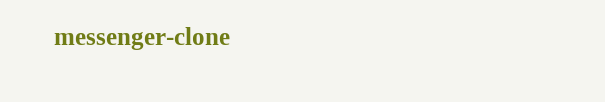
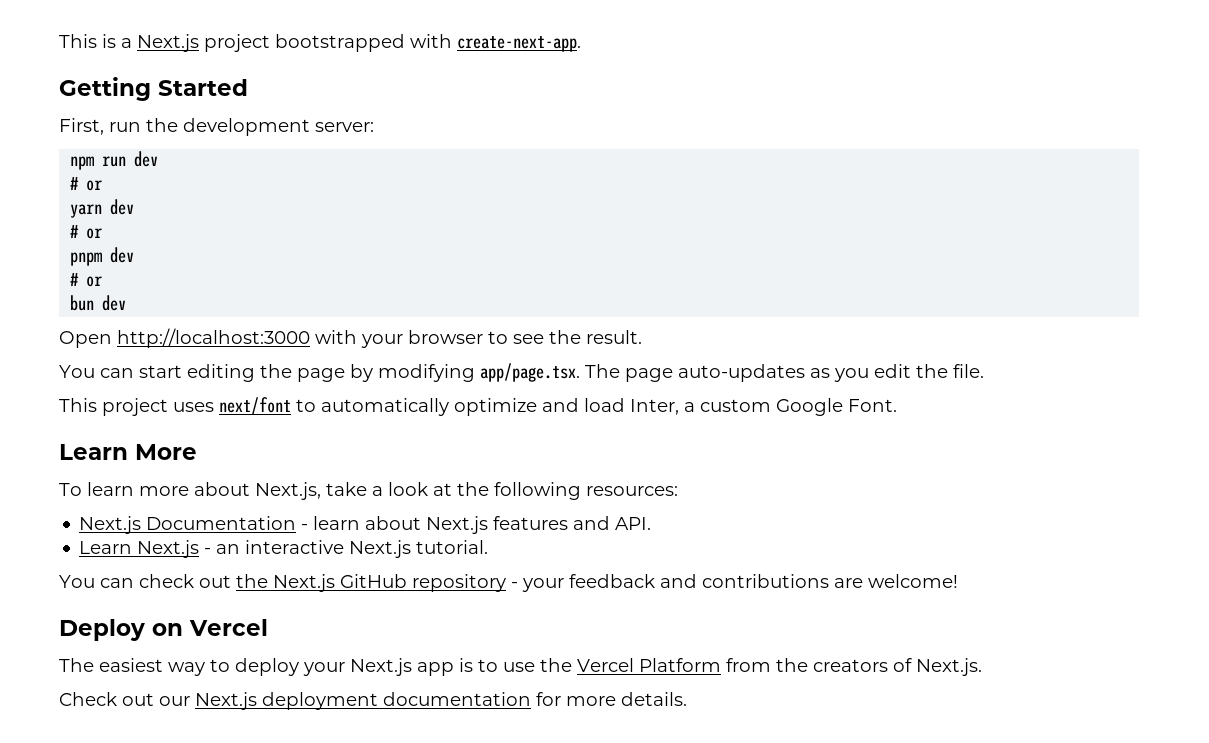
- messenger-clone
+ This is a Next.js project bootstrapped with create-next-app.
+ Getting Started
+ First, run the development server:
+ npm run dev
+ # or
+ yarn dev
+ # or
+ pnpm dev
+ # or
+ bun dev
+ Open http://localhost:3000 with your browser to see the result.
+ You can start editing the page by modifying app/page.tsx. The page auto-updates as you edit the file.
+ This project uses next/font to automatically optimize and load Inter, a custom Google Font.
+ Learn More
+ To learn more about Next.js, take a look at the following resources:
+ Next.js Documentation - learn about Next.js features and API.
+ Learn Next.js - an interactive Next.js tutorial.
+ You can check out the Next.js GitHub repository - your feedback and contributions are welcome!
+ Deploy on Vercel
+ The easiest way to deploy your Next.js app is to use the Vercel Platform from the creators of Next.js.
+ Check out our Next.js deployment documentation for more details.

